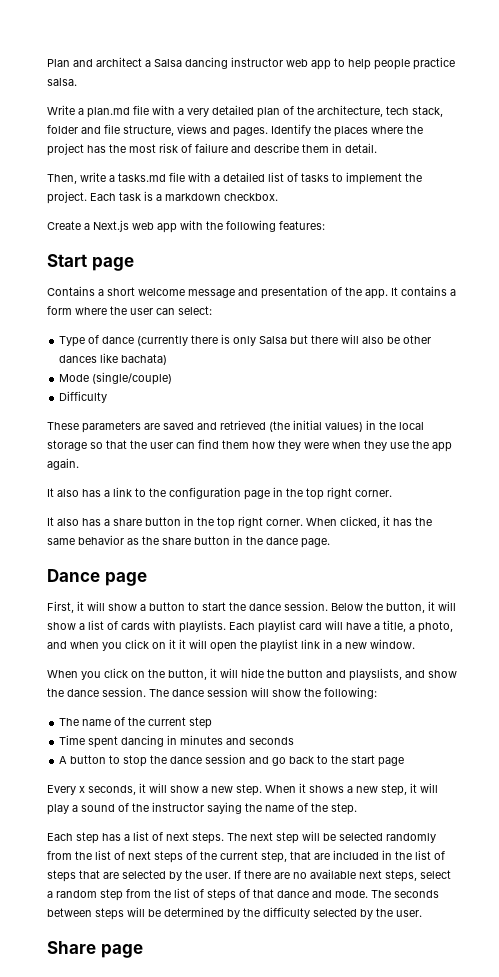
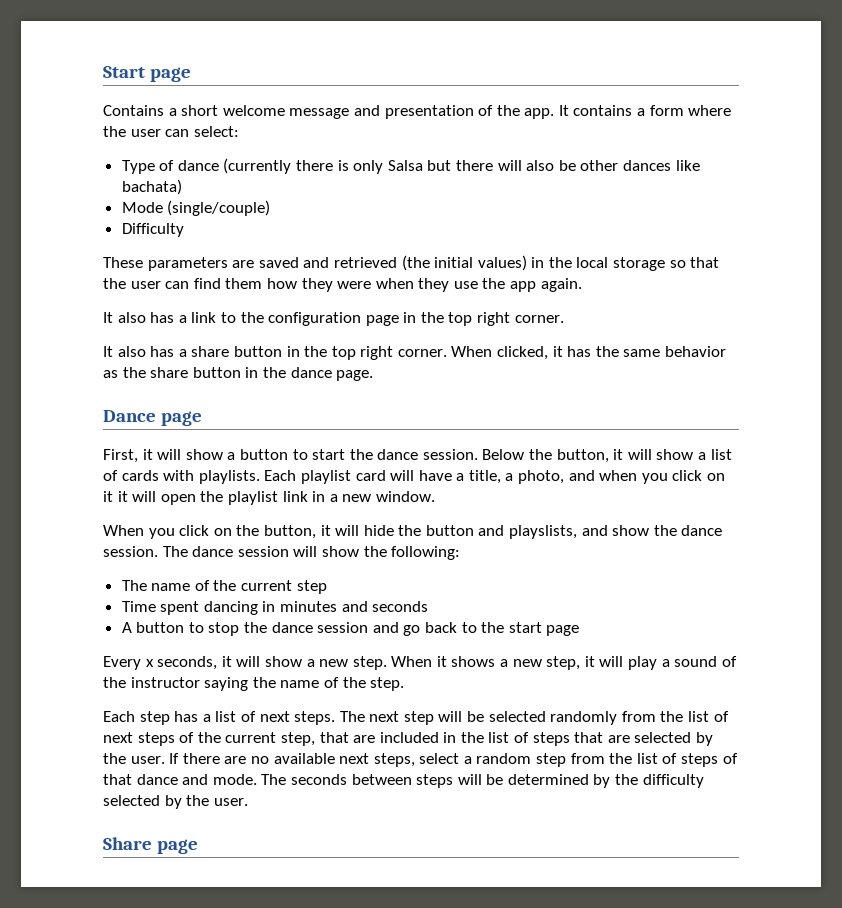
- Plan and architect a Salsa dancing instructor web app to help people practice salsa.
- Write a plan.md file with a very detailed plan of the architecture, tech stack, folder and file structure, views and pages. Identify the places where the project has the most risk of failure and describe them in detail.
- Then, write a tasks.md file with a detailed list of tasks to implement the project. Each task is a markdown checkbox.
- Create a Next.js web app with the following features:

